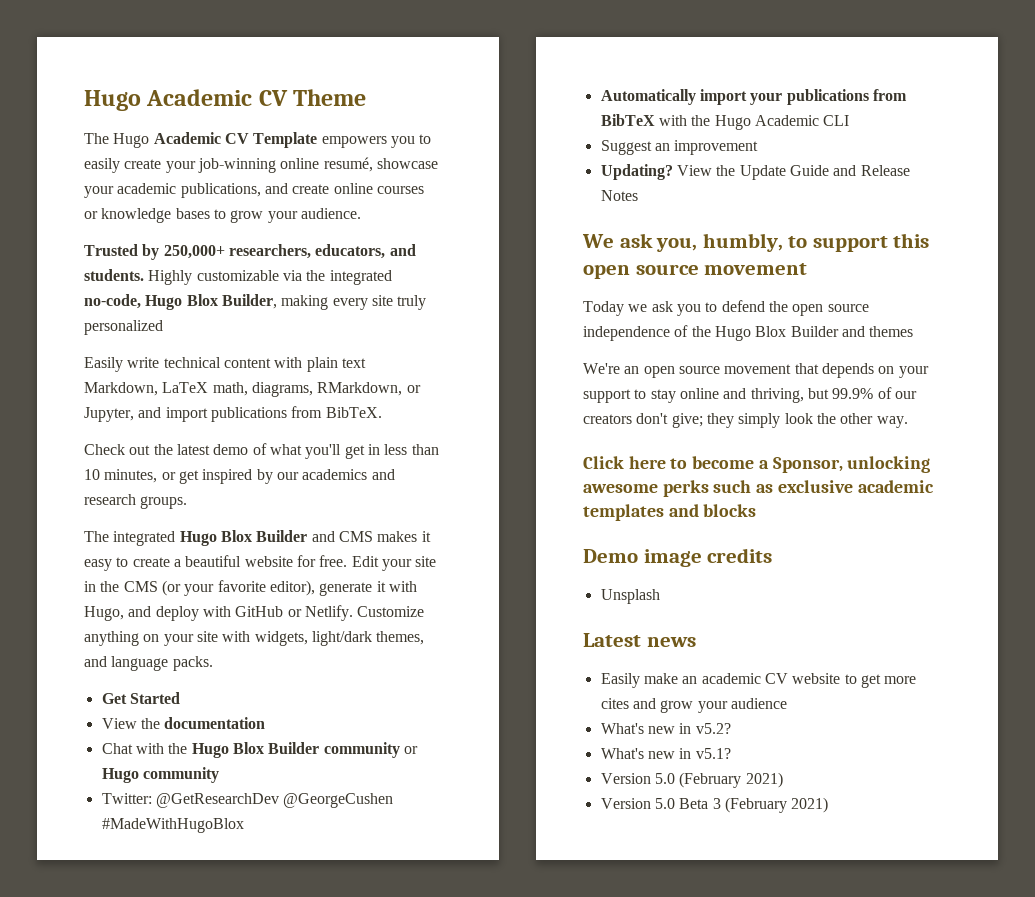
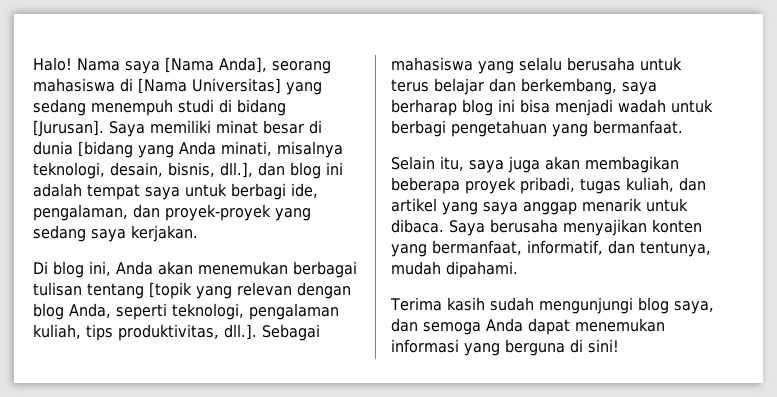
- Hugo Academic CV Theme
- The Hugo Academic CV Template empowers you to easily create your job-winning online resumé, showcase your academic publications, and create online courses or knowledge bases to grow your audience.
- Trusted by 250,000+ researchers, educators, and students. Highly customizable via the integrated no-code, Hugo Blox Builder, making every site truly personalized
- Easily write technical content with plain text Markdown, LaTeX math, diagrams, RMarkdown, or Jupyter, and import publications from BibTeX.
- Check out the latest demo of what you'll get in less than 10 minutes, or get inspired by our academics and research groups.
- The integrated Hugo Blox Builder and CMS makes it easy to create a beautiful website for free. Edit your site in the CMS (or your favorite editor), generate it with Hugo, and deploy with GitHub or Netlify. Customize anything on your site with widgets, light/dark themes, and language packs.
- Get Started
- View the documentation
- Chat with the Hugo Blox Builder community or Hugo community
- Twitter: @GetResearchDev @GeorgeCushen #MadeWithHugoBlox
- Automatically import your publications from BibTeX with the Hugo Academic CLI
- Suggest an improvement
- Updating? View the Update Guide and Release Notes
- We ask you, humbly, to support this open source movement
- Today we ask you to defend the open source independence of the Hugo Blox Builder and themes
- We're an open source movement that depends on your support to stay online and thriving, but 99.9% of our creators don't give; they simply look the other way.
- Click here to become a Sponsor, unlocking awesome perks such as exclusive academic templates and blocks
- Demo image credits
- Unsplash
- Latest news
- Easily make an academic CV website to get more cites and grow your audience
- What's new in v5.2?
- What's new in v5.1?
- Version 5.0 (February 2021)
- Version 5.0 Beta 3 (February 2021)
+ Halo! Nama saya [Nama Anda], seorang mahasiswa di [Nama Universitas] yang sedang menempuh studi di bidang [Jurusan]. Saya memiliki minat besar di dunia [bidang yang Anda minati, misalnya teknologi, desain, bisnis, dll.], dan blog ini adalah tempat saya untuk berbagi ide, pengalaman, dan proyek-proyek yang sedang saya kerjakan.
+ Di blog ini, Anda akan menemukan berbagai tulisan tentang [topik yang relevan dengan blog Anda, seperti teknologi, pengalaman kuliah, tips produktivitas, dll.]. Sebagai mahasiswa yang selalu berusaha untuk terus belajar dan berkembang, saya berharap blog ini bisa menjadi wadah untuk berbagi pengetahuan yang bermanfaat.
+ Selain itu, saya juga akan membagikan beberapa proyek pribadi, tugas kuliah, dan artikel yang saya anggap menarik untuk dibaca. Saya berusaha menyajikan konten yang bermanfaat, informatif, dan tentunya, mudah dipahami.
+ Terima kasih sudah mengunjungi blog saya, dan semoga Anda dapat menemukan informasi yang berguna di sini!

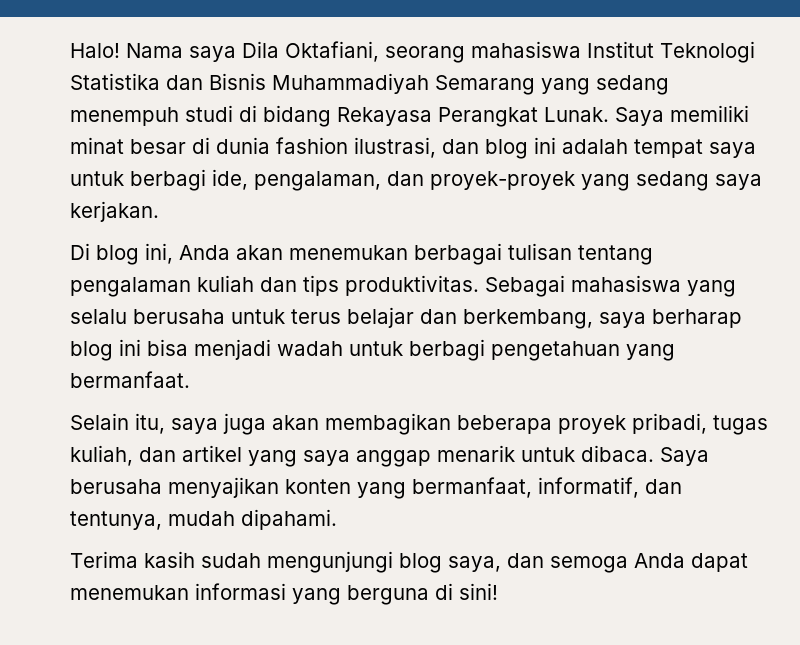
- Nama saya [Nama Anda], seorang mahasiswa di [Nama Universitas] yang sedang menempuh studi di bidang [Jurusan].
+ Nama saya Dila Oktafiani, seorang mahasiswa Institut Teknologi Statistika dan Bisnis Muhammadiyah Semarang yang sedang menempuh studi di bidang Rekayasa Perangkat Lunak.
- Saya memiliki minat besar di dunia [bidang yang Anda minati, misalnya teknologi, desain, bisnis, dll.], dan blog ini adalah tempat saya untuk berbagi ide, pengalaman, dan proyek-proyek yang sedang saya kerjakan.
+ Saya memiliki minat besar di dunia fashion ilustrasi, dan blog ini adalah tempat saya untuk berbagi ide, pengalaman, dan proyek-proyek yang sedang saya kerjakan.
- Di blog ini, Anda akan menemukan berbagai tulisan tentang [topik yang relevan dengan blog Anda, seperti teknologi, pengalaman kuliah, tips produktivitas, dll.]. Sebagai mahasiswa yang selalu berusaha untuk terus belajar dan berkembang, saya berharap blog ini bisa menjadi wadah untuk berbagi pengetahuan yang bermanfaat.
+ Di blog ini, Anda akan menemukan berbagai tulisan tentang pengalaman kuliah dan tips produktivitas. Sebagai mahasiswa yang selalu berusaha untuk terus belajar dan berkembang, saya berharap blog ini bisa menjadi wadah untuk berbagi pengetahuan yang bermanfaat.

